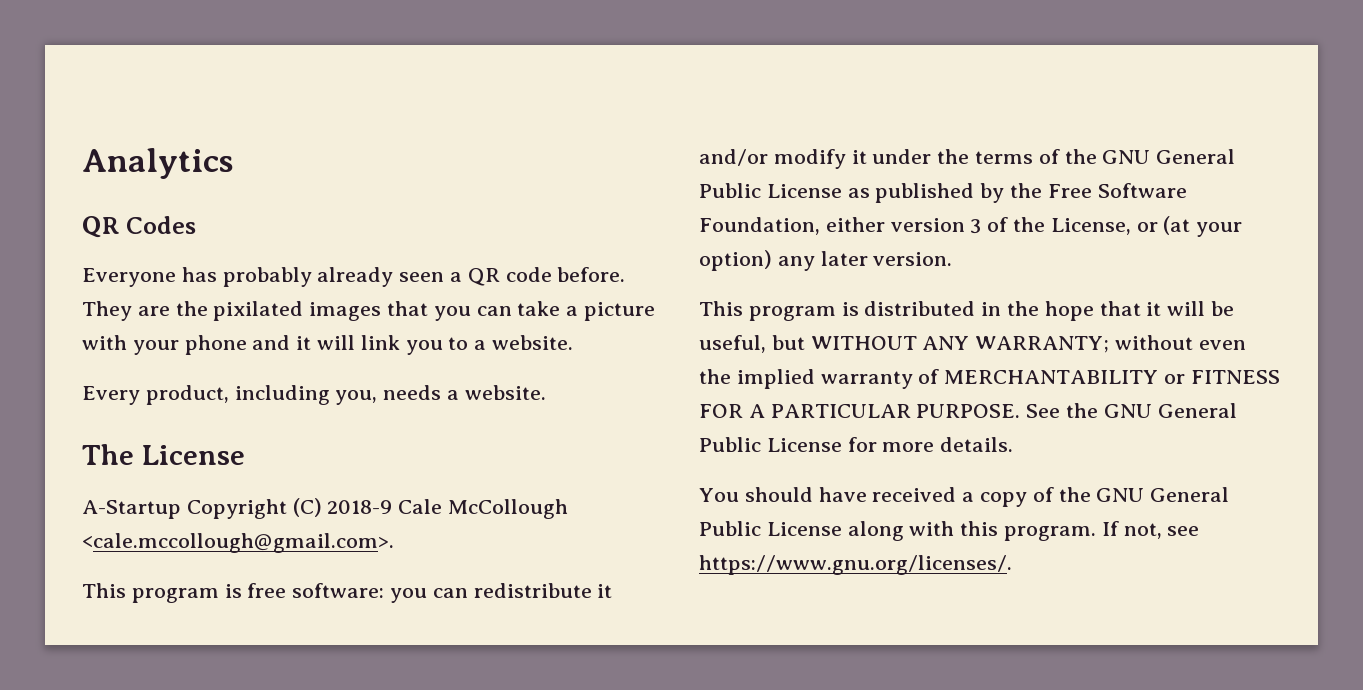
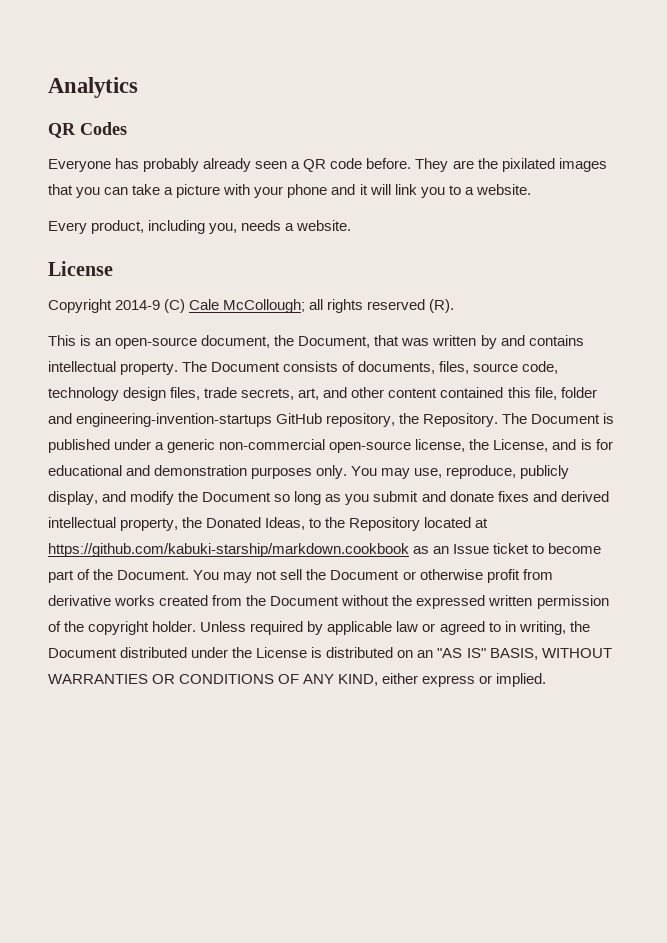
  Every product, including you, needs a website.
- The License
+ License
- A-Startup Copyright (C) 2018-9 Cale McCollough <cale.mccollough@gmail.com>.
- This program is free software: you can redistribute it and/or modify it under the terms of the GNU General Public License as published by the Free Software Foundation, either version 3 of the License, or (at your option) any later version.
- This program is distributed in the hope that it will be useful, but WITHOUT ANY WARRANTY; without even the implied warranty of MERCHANTABILITY or FITNESS FOR A PARTICULAR PURPOSE. See the GNU General Public License for more details.
- You should have received a copy of the GNU General Public License along with this program. If not, see https://www.gnu.org/licenses/.
+ Copyright 2014-9 (C) Cale McCollough; all rights reserved (R).
+ This is an open-source document, the Document, that was written by and contains intellectual property. The Document consists of documents, files, source code, technology design files, trade secrets, art, and other content contained this file, folder and engineering-invention-startups GitHub repository, the Repository. The Document is published under a generic non-commercial open-source license, the License, and is for educational and demonstration purposes only. You may use, reproduce, publicly display, and modify the Document so long as you submit and donate fixes and derived intellectual property, the Donated Ideas, to the Repository located at https://github.com/kabuki-starship/markdown.cookbook as an Issue ticket to become part of the Document. You may not sell the Document or otherwise profit from derivative works created from the Document without the expressed written permission of the copyright holder. Unless required by applicable law or agreed to in writing, the Document distributed under the License is distributed on an "AS IS" BASIS, WITHOUT WARRANTIES OR CONDITIONS OF ANY KIND, either express or implied.

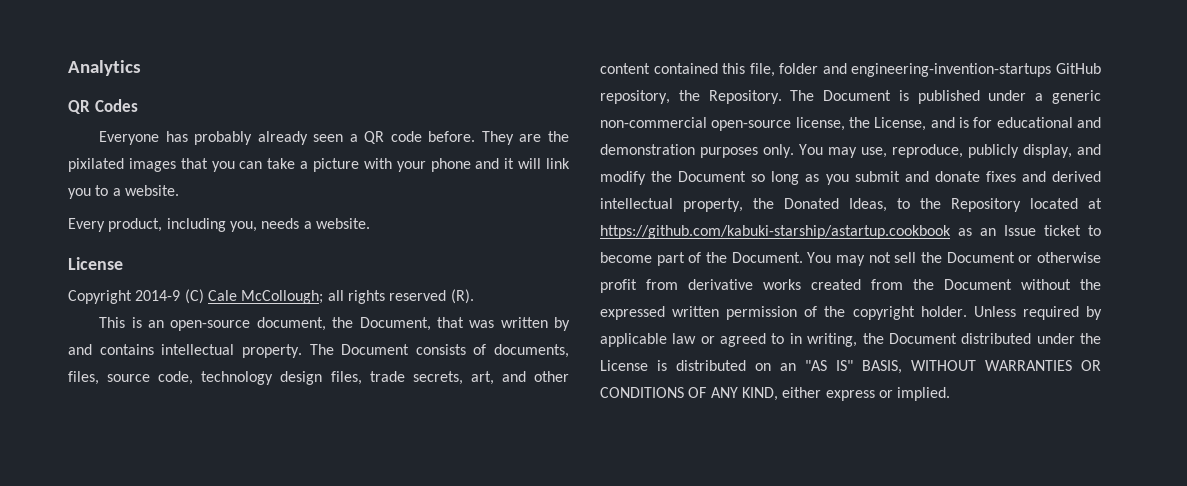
- You may use, reproduce, publicly display, and modify the Document so long as you submit and donate fixes and derived intellectual property, the Donated Ideas, to the Repository located at https://github.com/kabuki-starship/markdown.cookbook as an Issue ticket to become part of the Document.
+ You may use, reproduce, publicly display, and modify the Document so long as you submit and donate fixes and derived intellectual property, the Donated Ideas, to the Repository located at https://github.com/kabuki-starship/astartup.cookbook as an Issue ticket to become part of the Document.

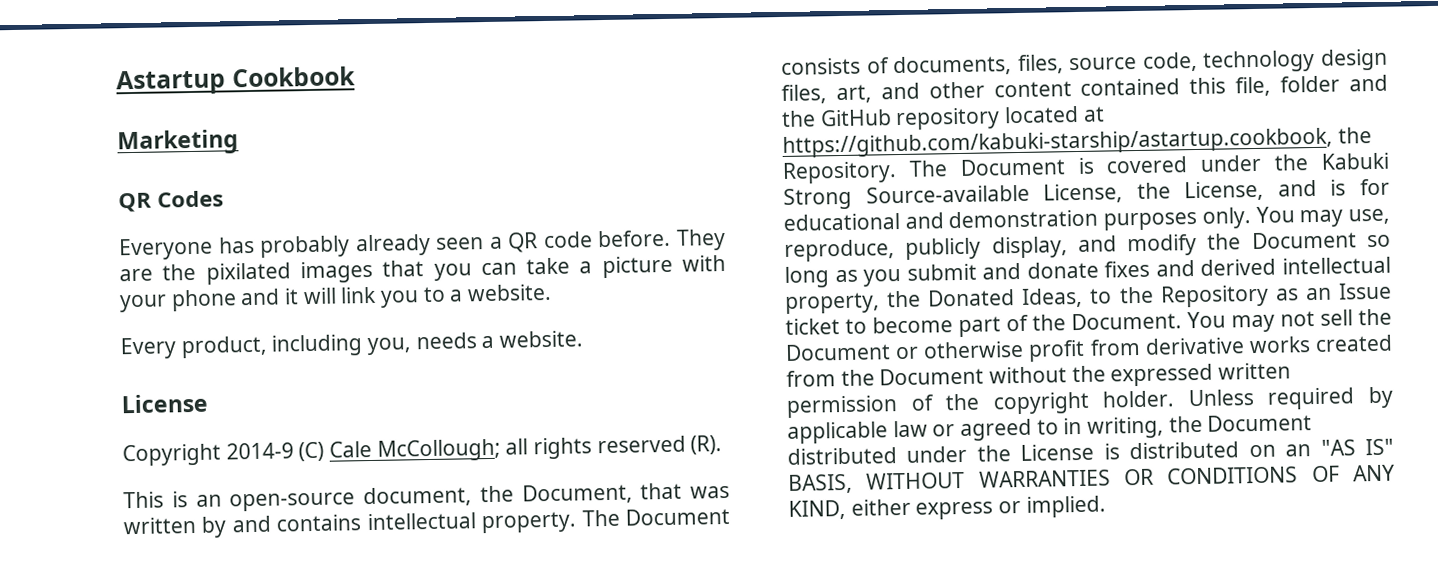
- Analytics
+ Astartup Cookbook
+ Marketing
- The Document consists of documents, files, source code, technology design files, trade secrets, art, and other content contained this file, folder and engineering-invention-startups GitHub repository, the Repository.
+ The Document consists of documents, files, source code, technology design files, art, and other content contained this file, folder and the GitHub repository located at https://github.com/kabuki-starship/astartup.cookbook, the Repository.
- The Document is published under a generic non-commercial open-source license, the License, and is for educational and demonstration purposes only.
+ The Document is covered under the Kabuki Strong Source-available License, the License, and is for educational and demonstration purposes only.
- You may use, reproduce, publicly display, and modify the Document so long as you submit and donate fixes and derived intellectual property, the Donated Ideas, to the Repository located at https://github.com/kabuki-starship/astartup.cookbook as an Issue ticket to become part of the Document.
+ You may use, reproduce, publicly display, and modify the Document so long as you submit and donate fixes and derived intellectual property, the Donated Ideas, to the Repository as an Issue ticket to become part of the Document.

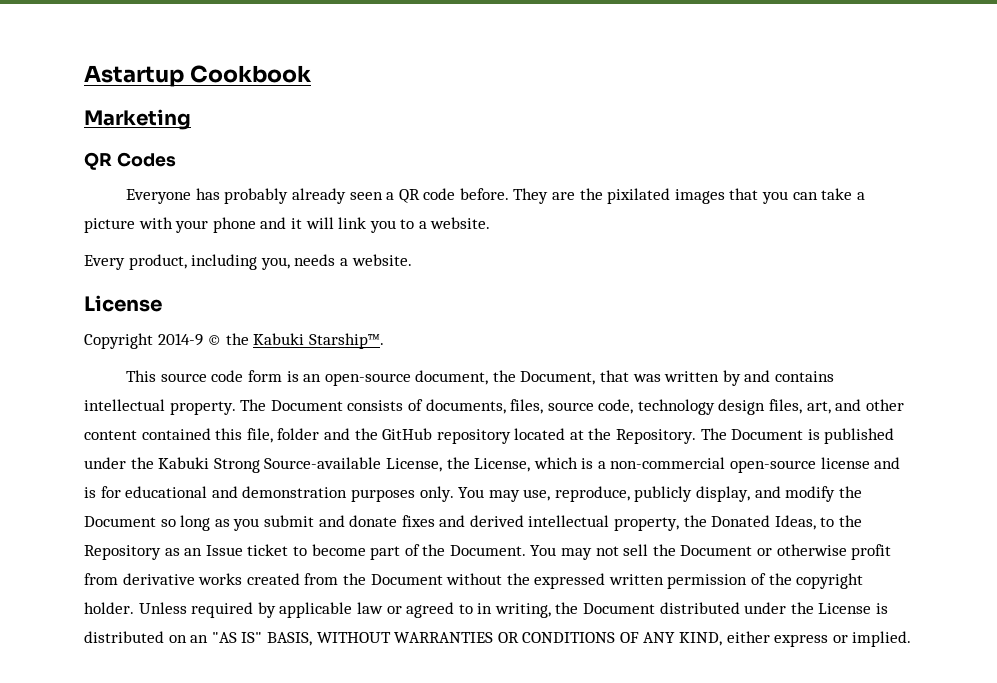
- Copyright 2014-9 (C) Cale McCollough; all rights reserved (R).
- This is an open-source document, the Document, that was written by and contains intellectual property.
+ Copyright 2014-9 © the Kabuki Starship™.
+ This source code form is an open-source document, the Document, that was written by and contains intellectual property.
- The Document consists of documents, files, source code, technology design files, art, and other content contained this file, folder and the GitHub repository located at https://github.com/kabuki-starship/astartup.cookbook, the Repository.
+ The Document consists of documents, files, source code, technology design files, art, and other content contained this file, folder and the GitHub repository located at the Repository.
- The Document is covered under the Kabuki Strong Source-available License, the License, and is for educational and demonstration purposes only.
+ The Document is published under the Kabuki Strong Source-available License, the License, which is a non-commercial open-source license and is for educational and demonstration purposes only.

